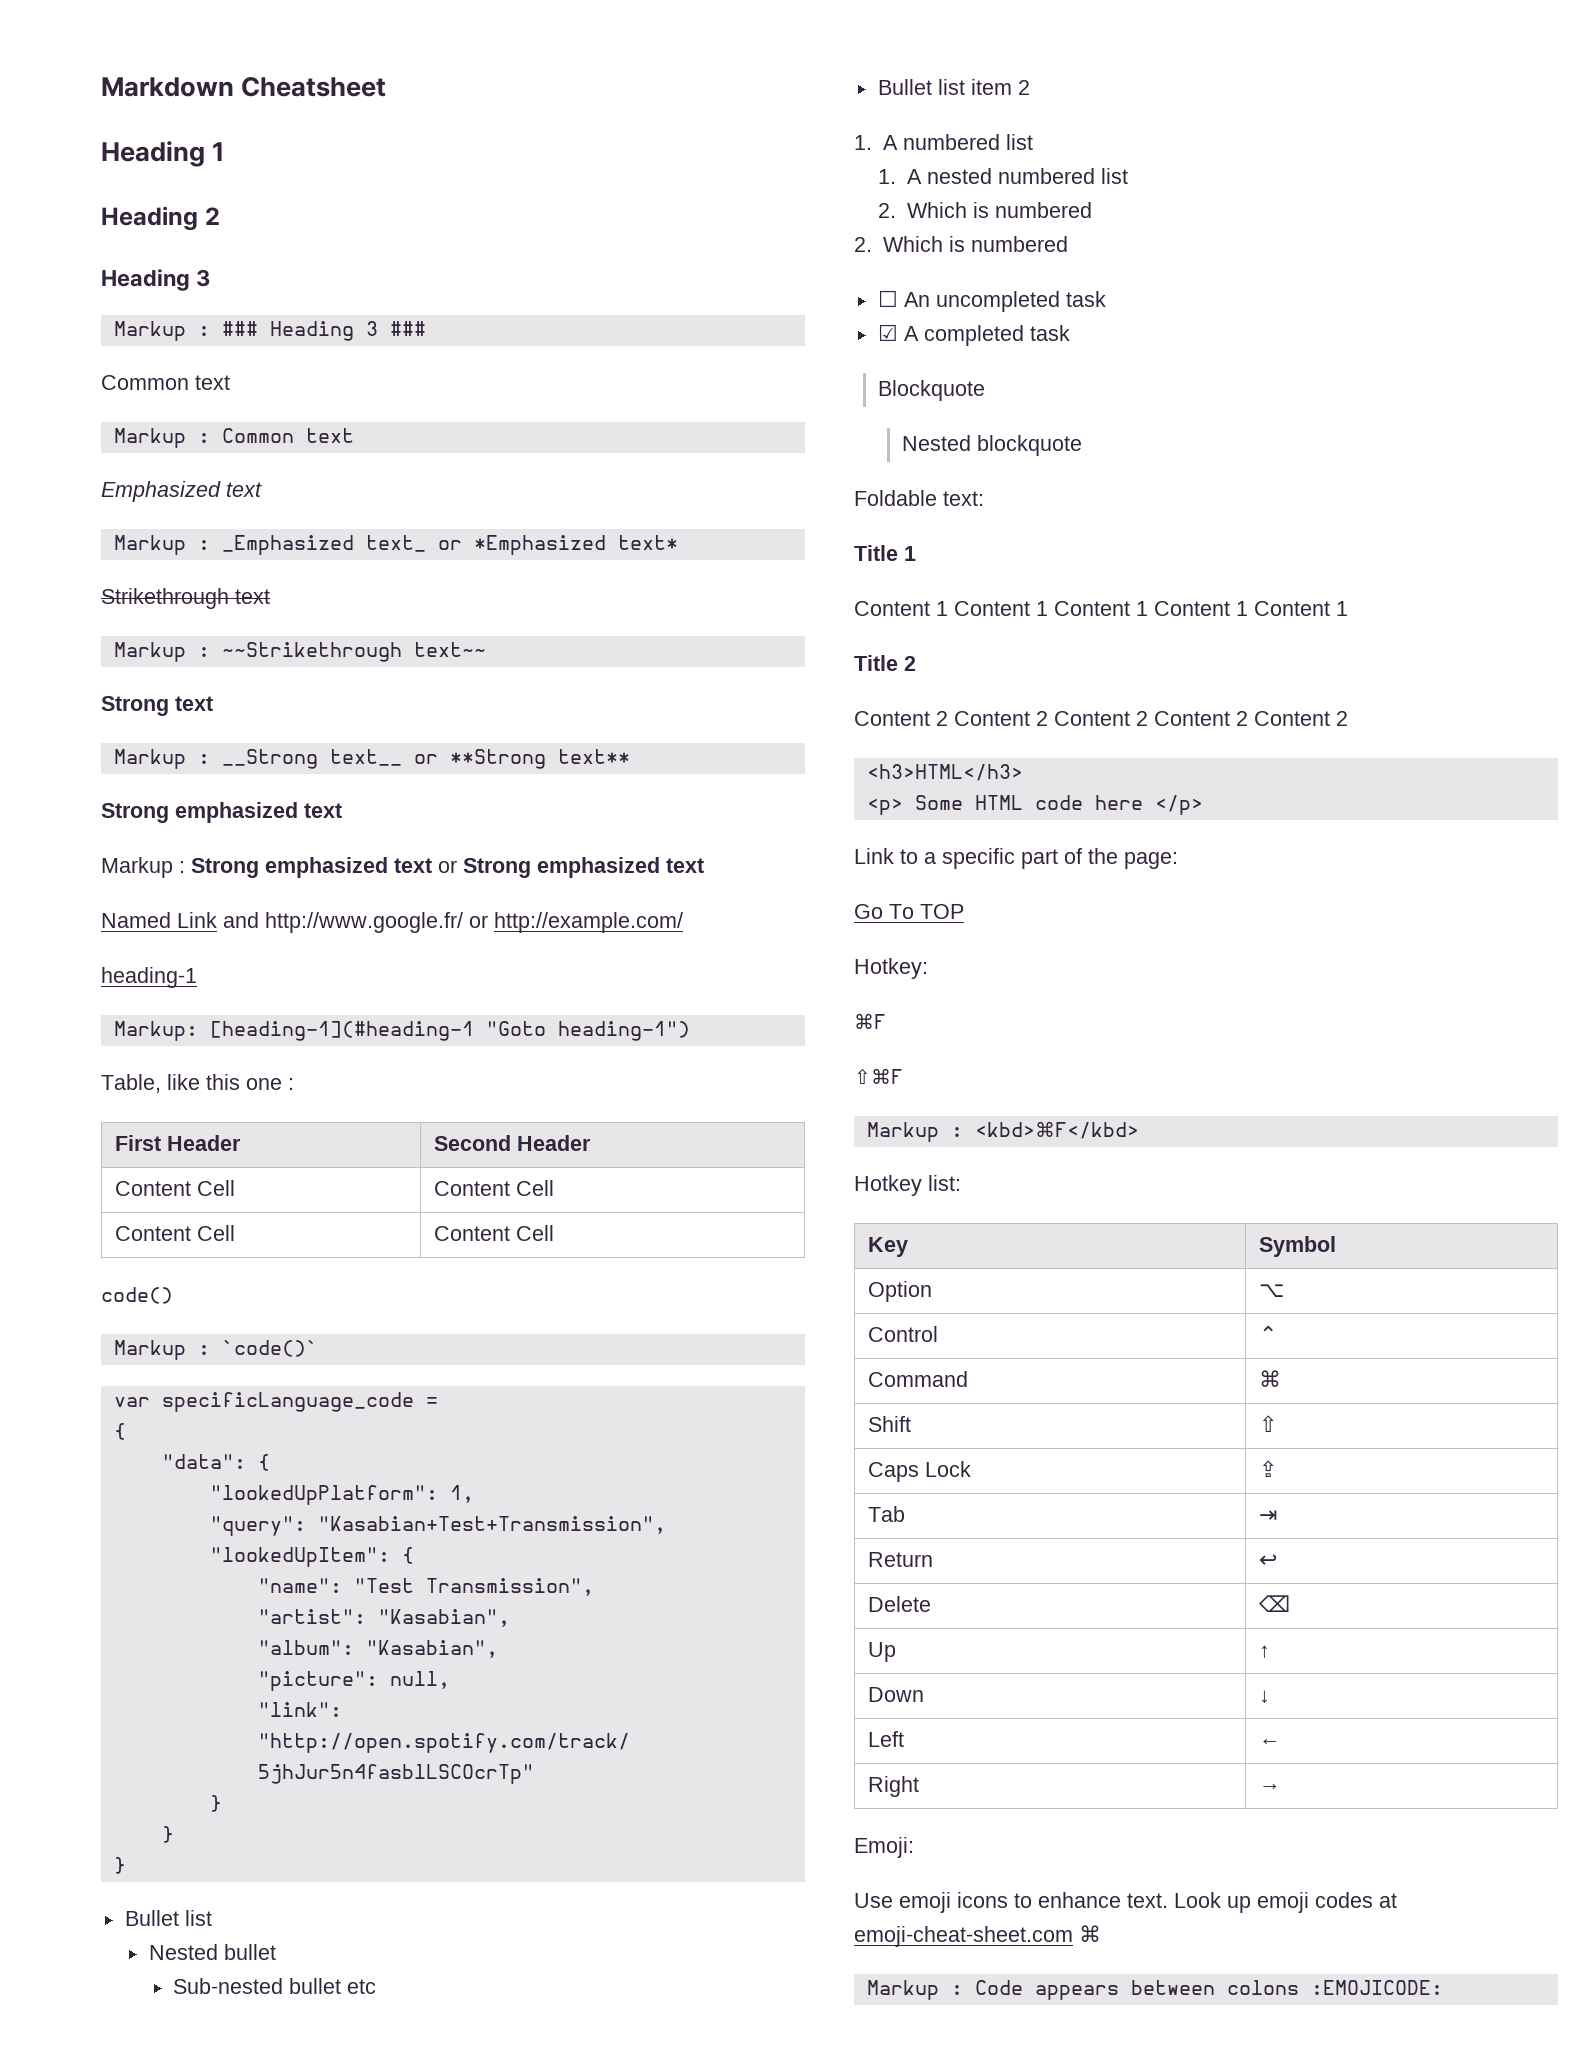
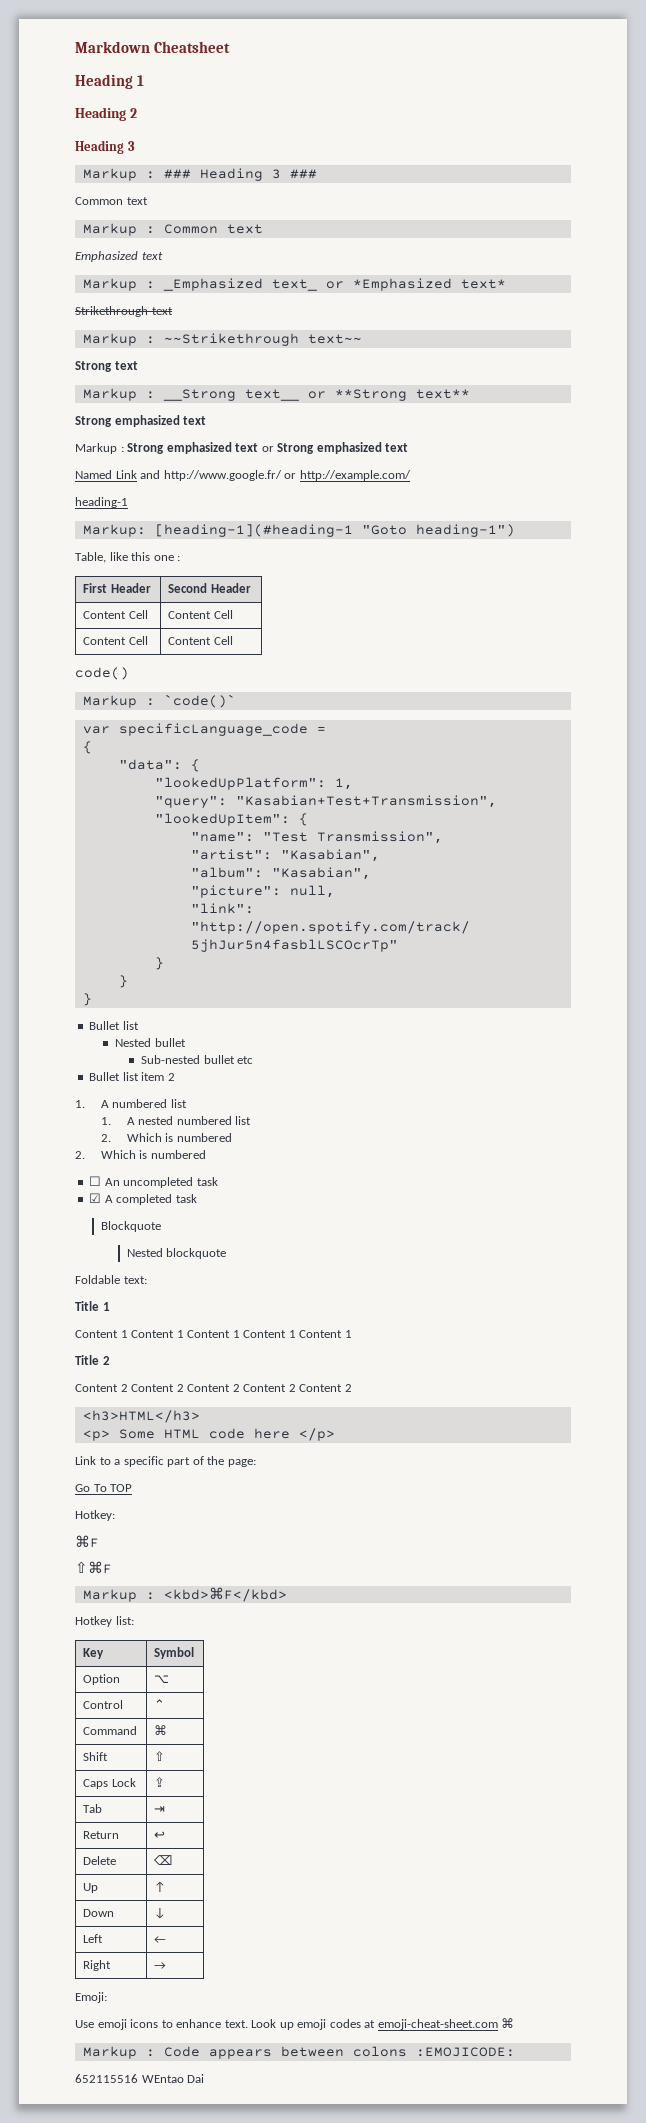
+ 652115516 WEntao Dai

